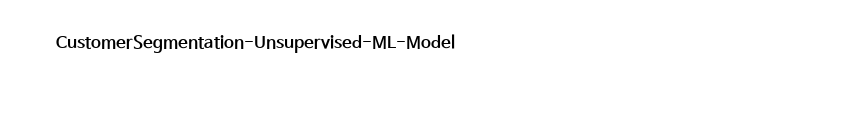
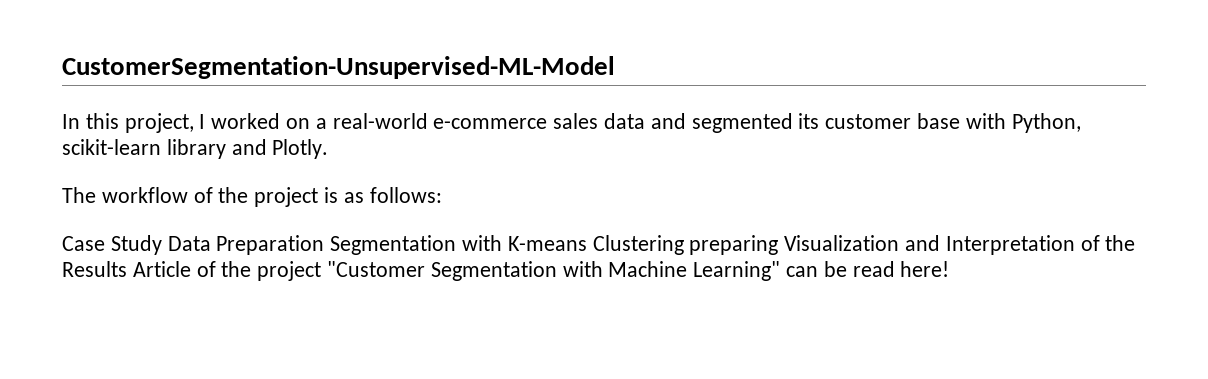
+ In this project, I worked on a real-world e-commerce sales data and segmented its customer base with Python, scikit-learn library and Plotly.
+ The workflow of the project is as follows:
+ Case Study Data Preparation Segmentation with K-means Clustering preparing Visualization and Interpretation of the Results Article of the project "Customer Segmentation with Machine Learning" can be read here!

